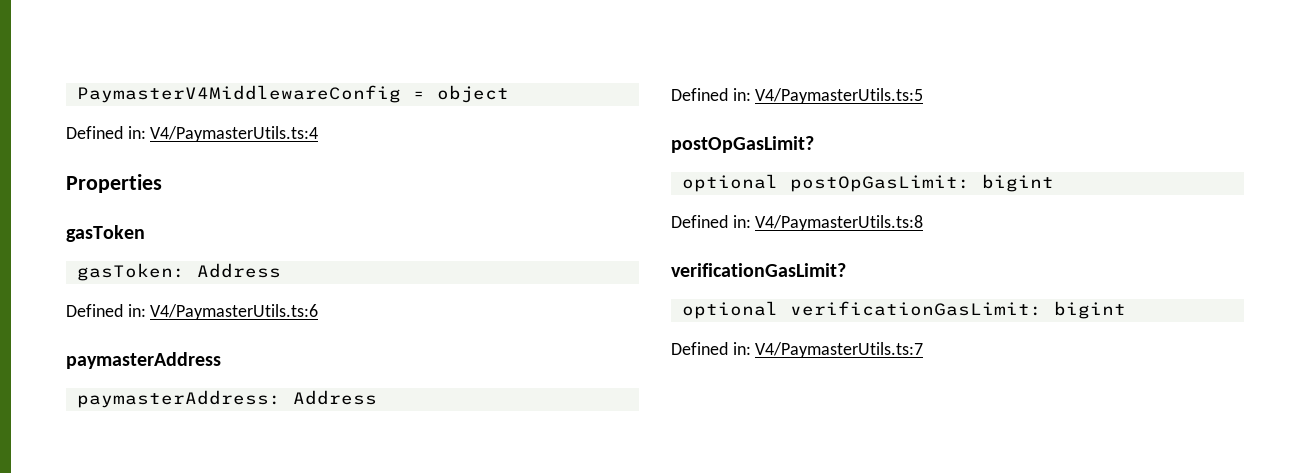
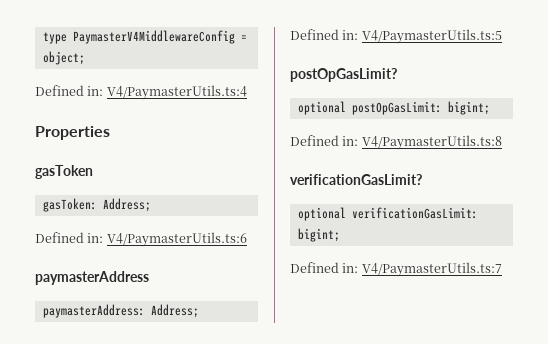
- PaymasterV4MiddlewareConfig = object
+ type PaymasterV4MiddlewareConfig = object;
- gasToken: Address
+ gasToken: Address;
- paymasterAddress: Address
+ paymasterAddress: Address;
- optional postOpGasLimit: bigint
+ optional postOpGasLimit: bigint;
- optional verificationGasLimit: bigint
+ optional verificationGasLimit: bigint;

